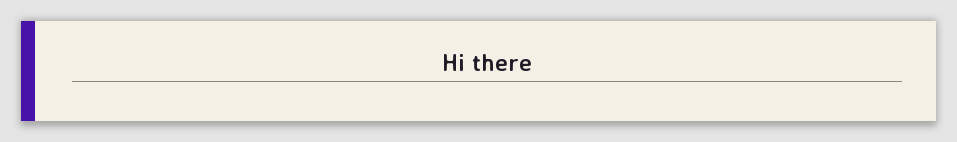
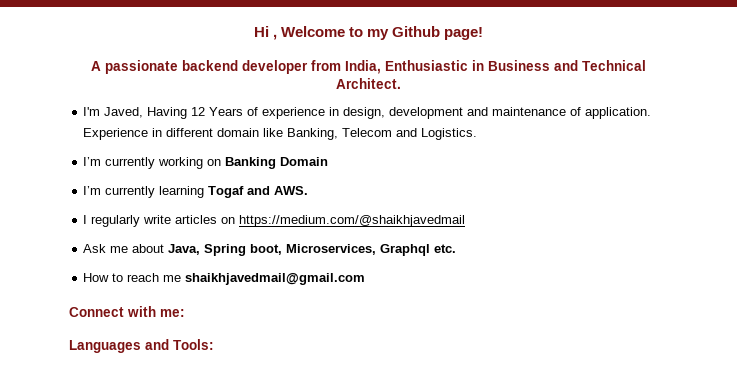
- Hi there
+ Hi , Welcome to my Github page!
+ A passionate backend developer from India, Enthusiastic in Business and Technical Architect.
+ I'm Javed, Having 12 Years of experience in design, development and maintenance of application. Experience in different domain like Banking, Telecom and Logistics.
+ I’m currently working on Banking Domain
+ I’m currently learning Togaf and AWS.
+ I regularly write articles on https://medium.com/@shaikhjavedmail
+ Ask me about Java, Spring boot, Microservices, Graphql etc.
+ How to reach me shaikhjavedmail@gmail.com
+ Connect with me:
+ Languages and Tools:

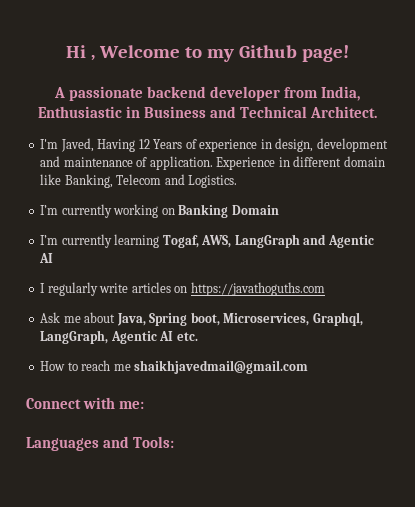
- I’m currently learning Togaf and AWS.
+ I’m currently learning Togaf, AWS, LangGraph and Agentic AI
- I regularly write articles on https://medium.com/@shaikhjavedmail
+ I regularly write articles on https://javathoguths.com
- Ask me about Java, Spring boot, Microservices, Graphql etc.
+ Ask me about Java, Spring boot, Microservices, Graphql, LangGraph, Agentic AI etc.

